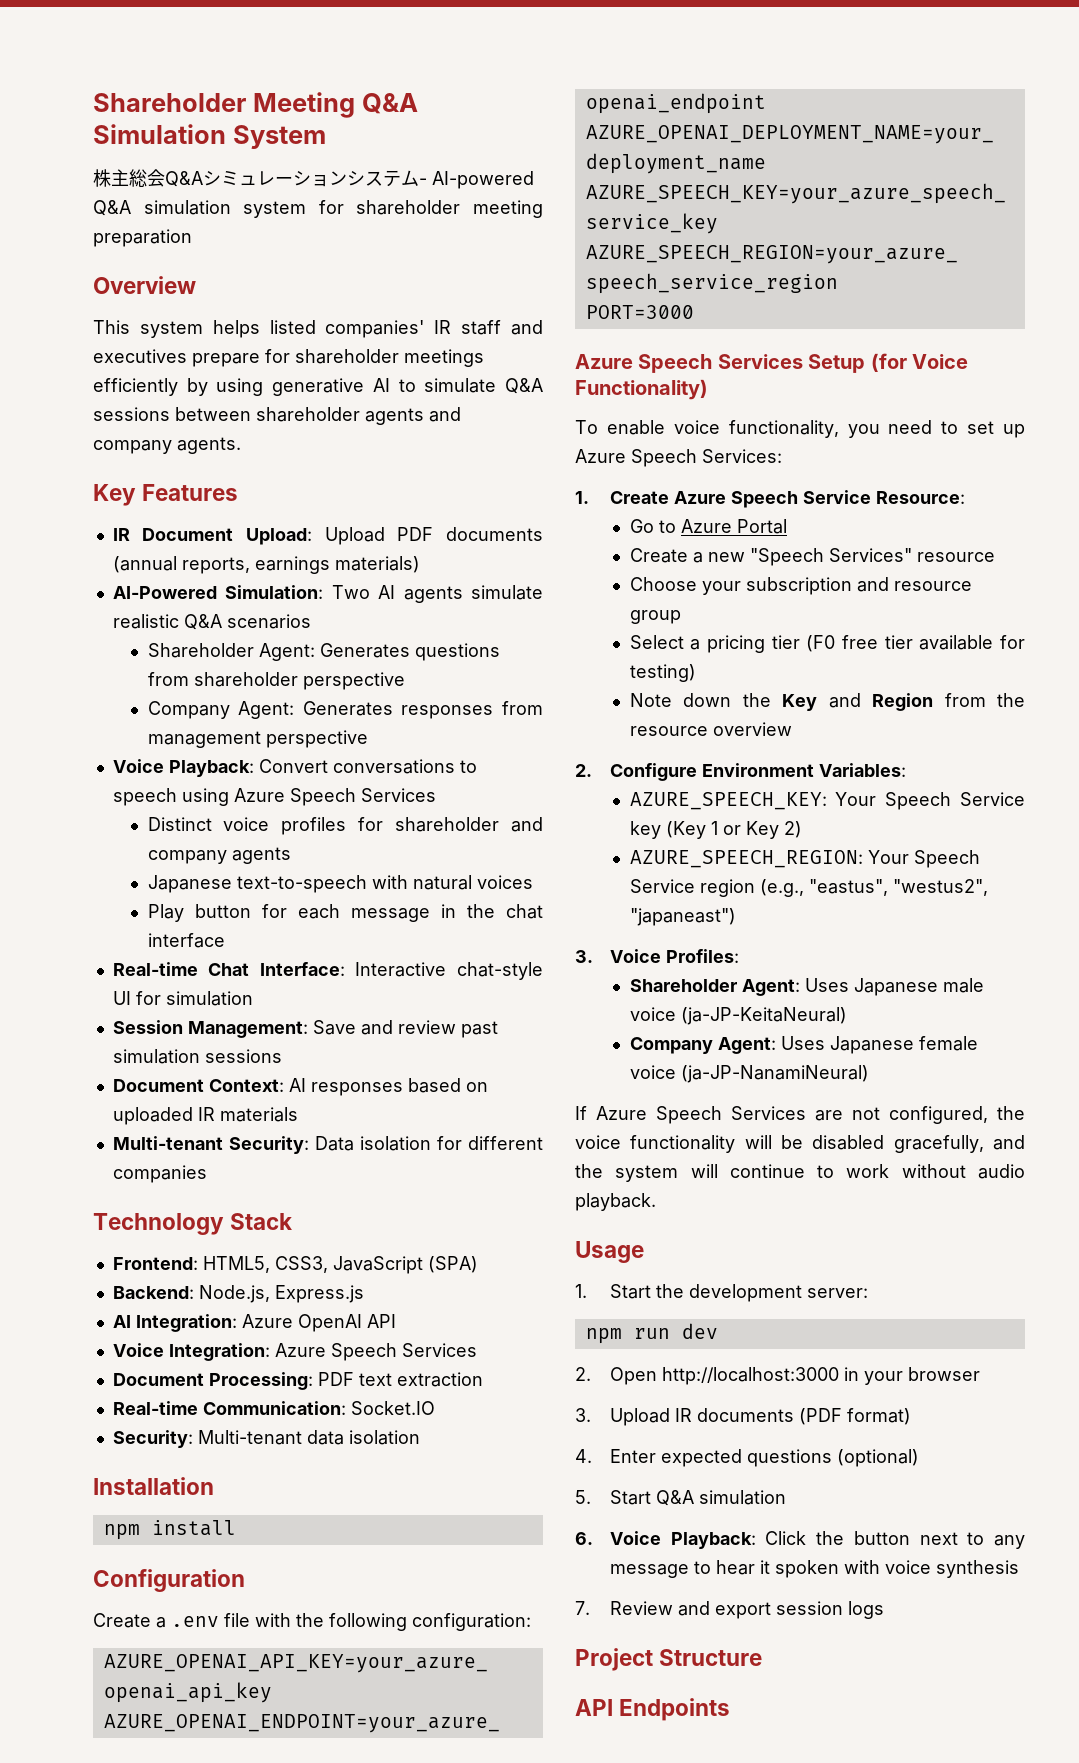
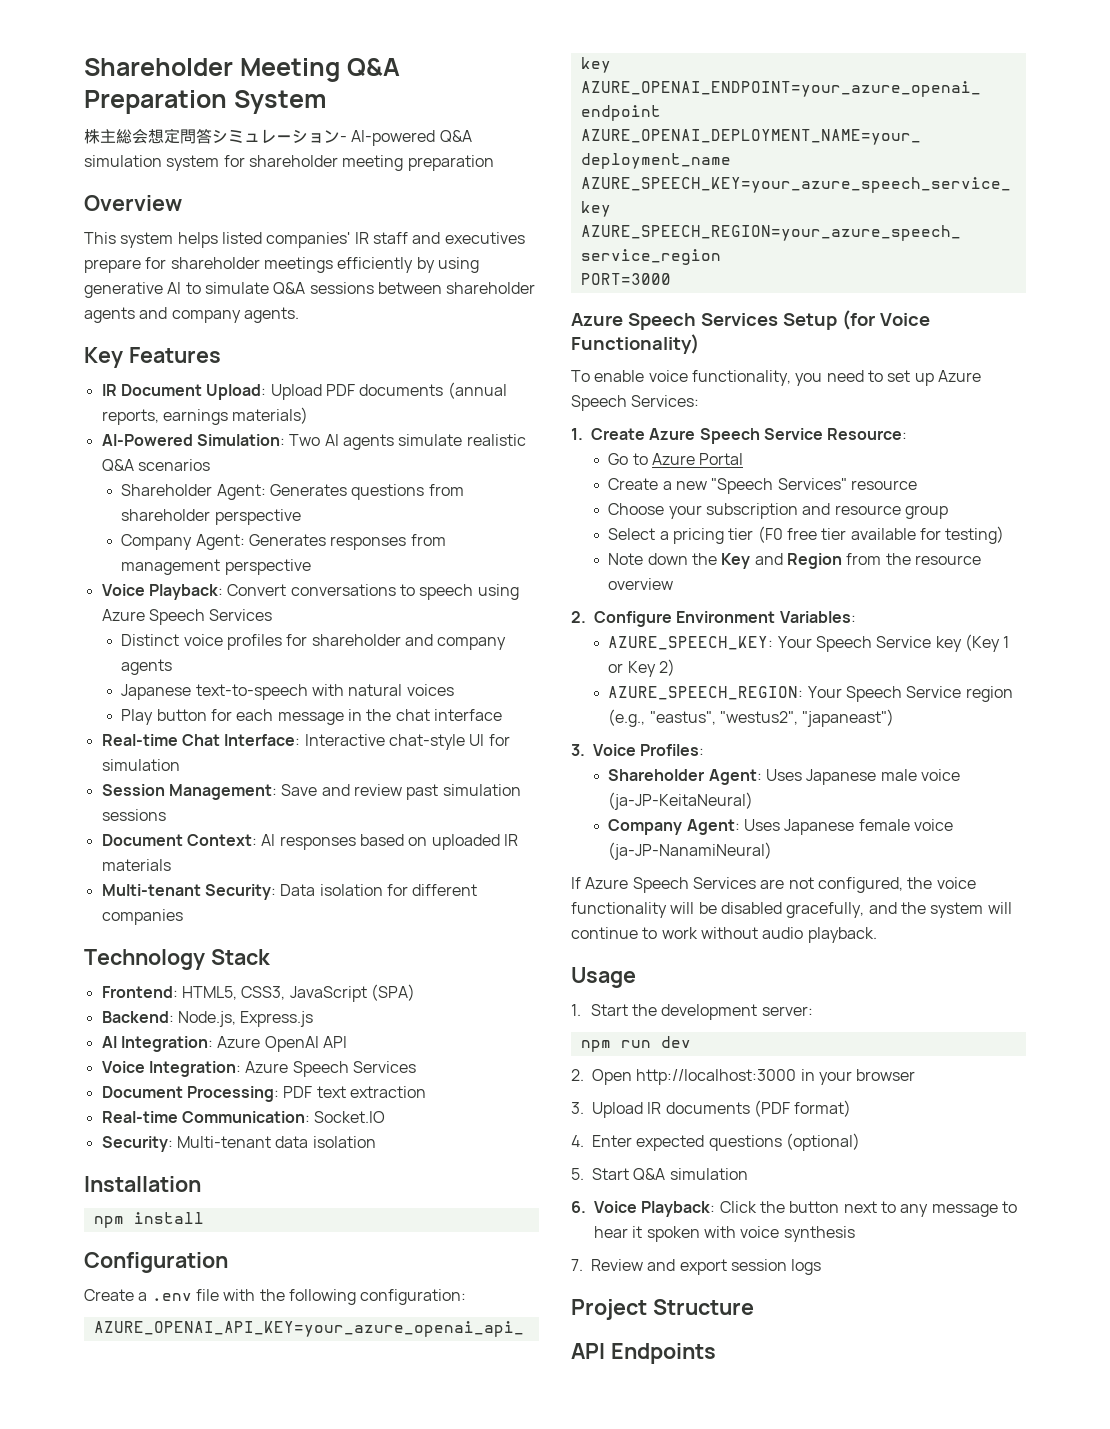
- Shareholder Meeting Q&A Simulation System
+ Shareholder Meeting Q&A Preparation System
- 株主総会Q&Aシミュレーションシステム- AI-powered Q&A simulation system for shareholder meeting preparation
+ 株主総会想定問答シミュレーション- AI-powered Q&A simulation system for shareholder meeting preparation

